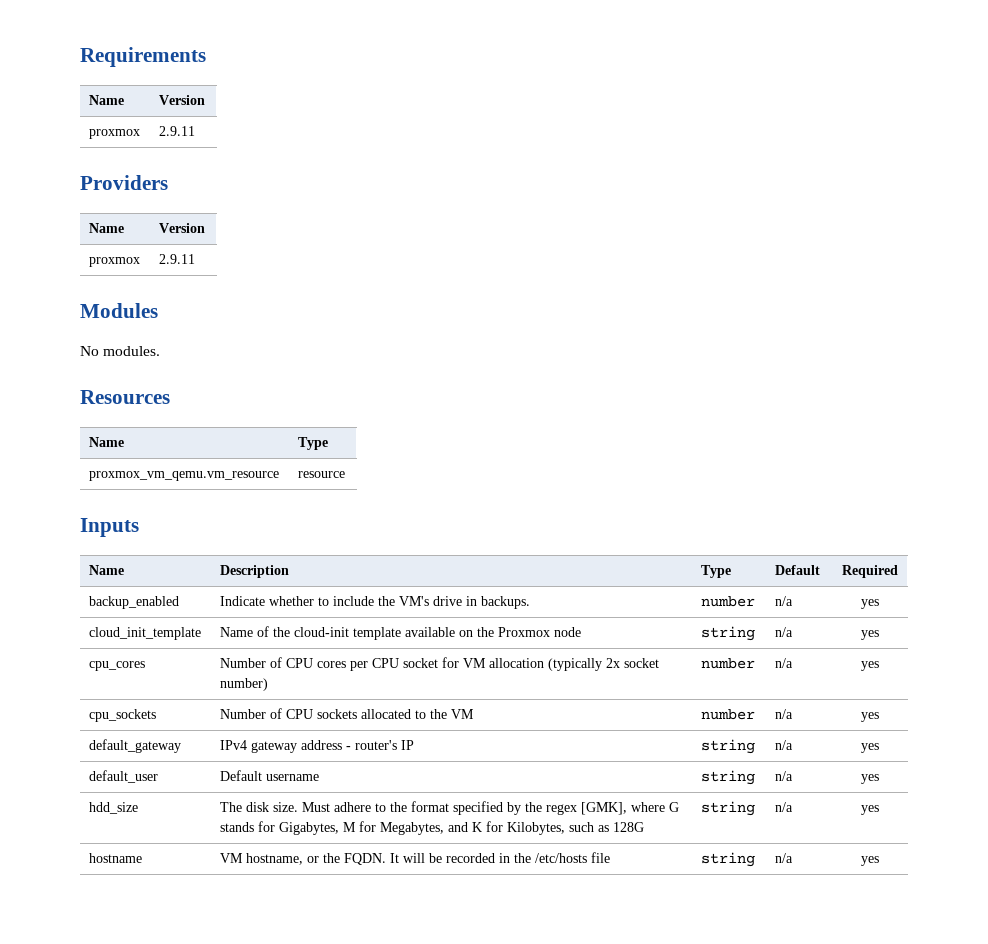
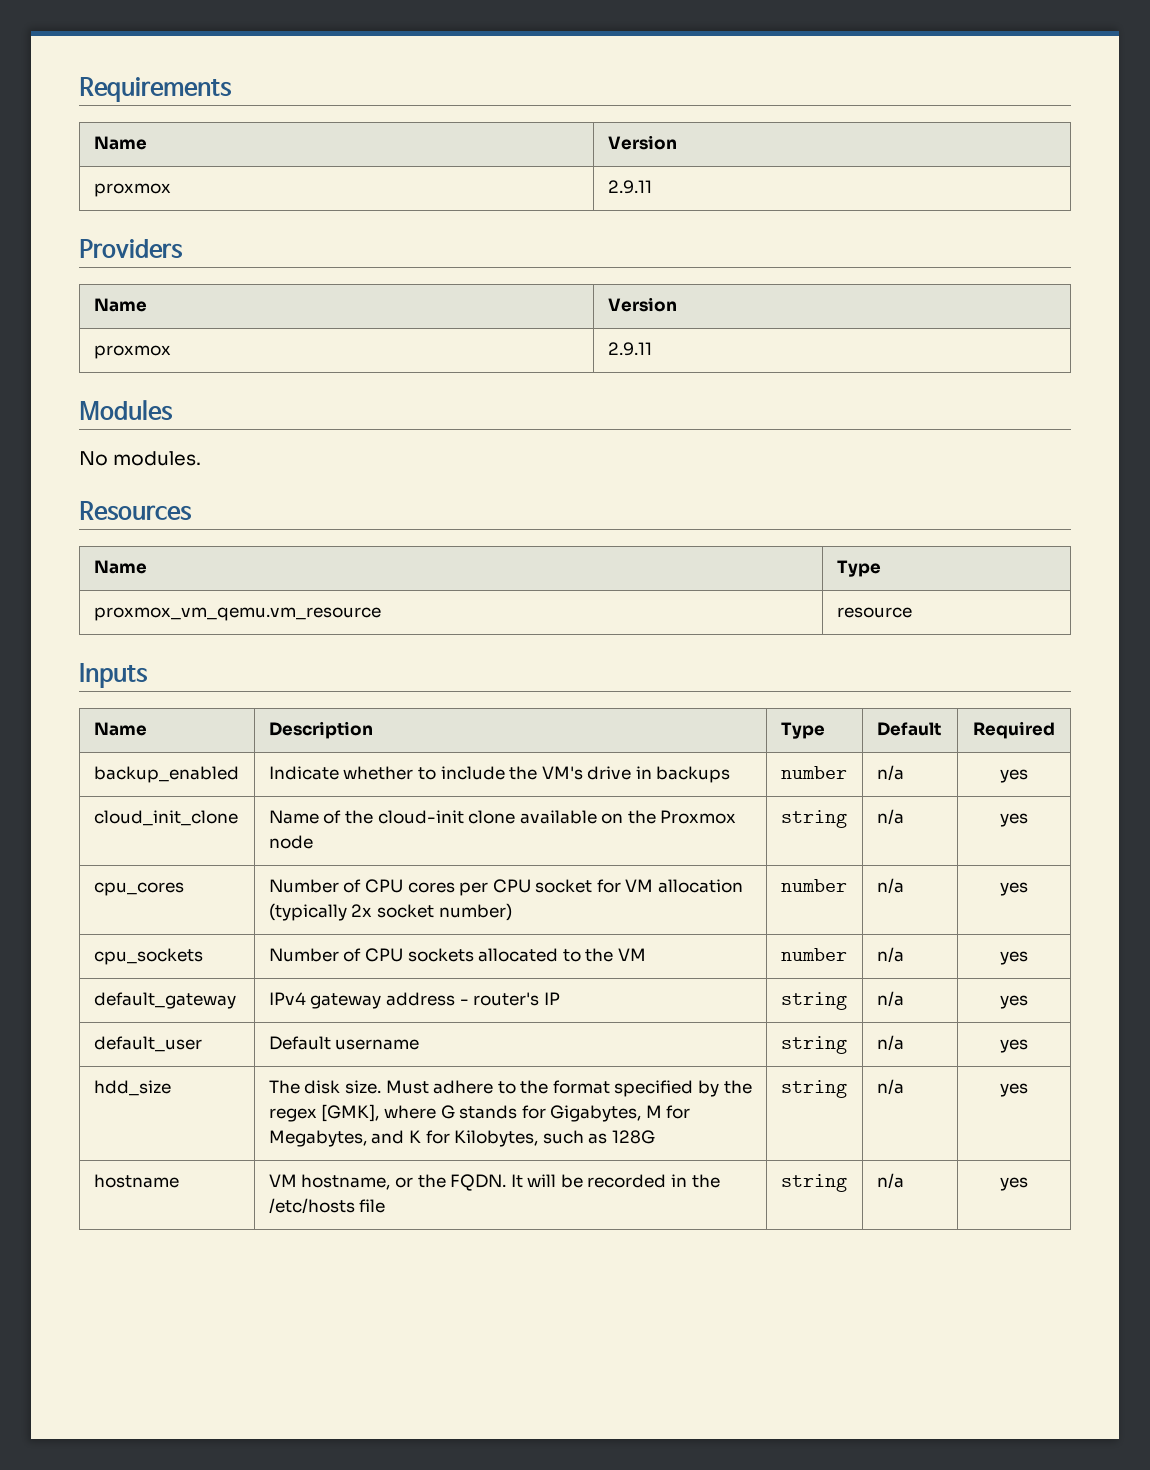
- backup_enabled | Indicate whether to include the VM's drive in backups. | number | n/a | yes
- cloud_init_template | Name of the cloud-init template available on the Proxmox node | string | n/a | yes
+ backup_enabled | Indicate whether to include the VM's drive in backups | number | n/a | yes
+ cloud_init_clone | Name of the cloud-init clone available on the Proxmox node | string | n/a | yes

